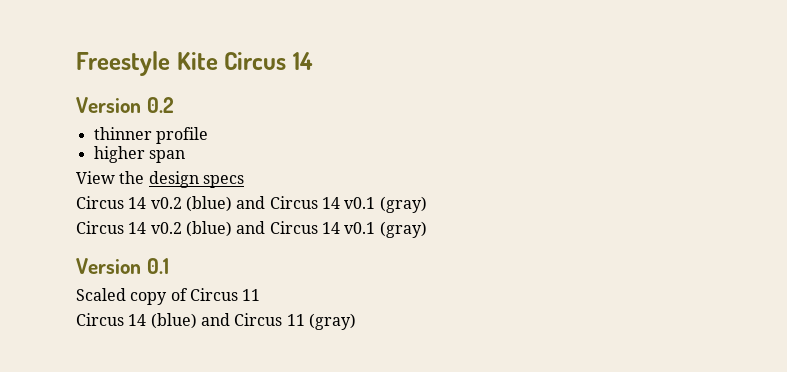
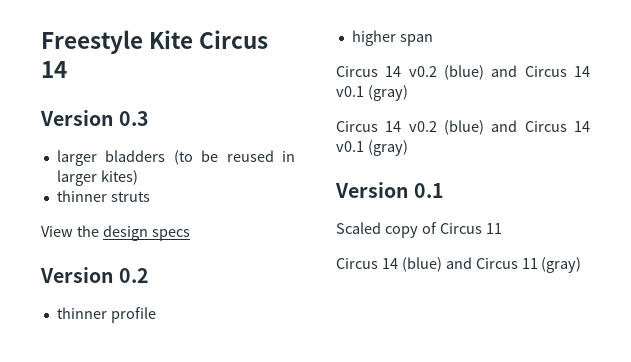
+ Version 0.3
+ larger bladders (to be reused in larger kites)
+ thinner struts
+ View the design specs
- View the design specs

